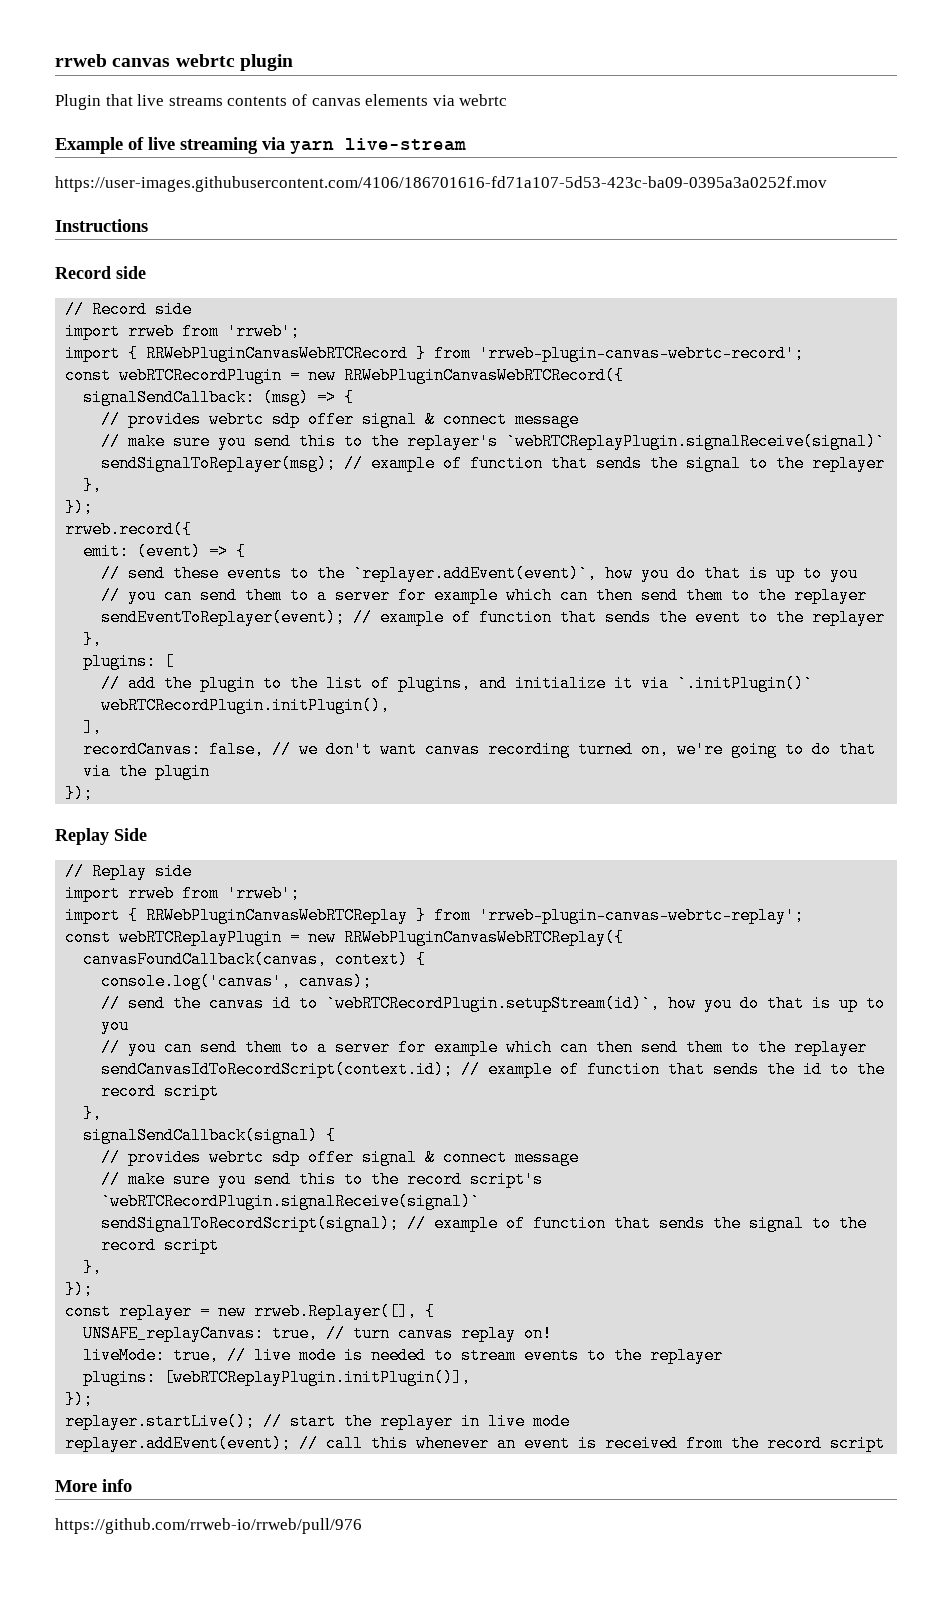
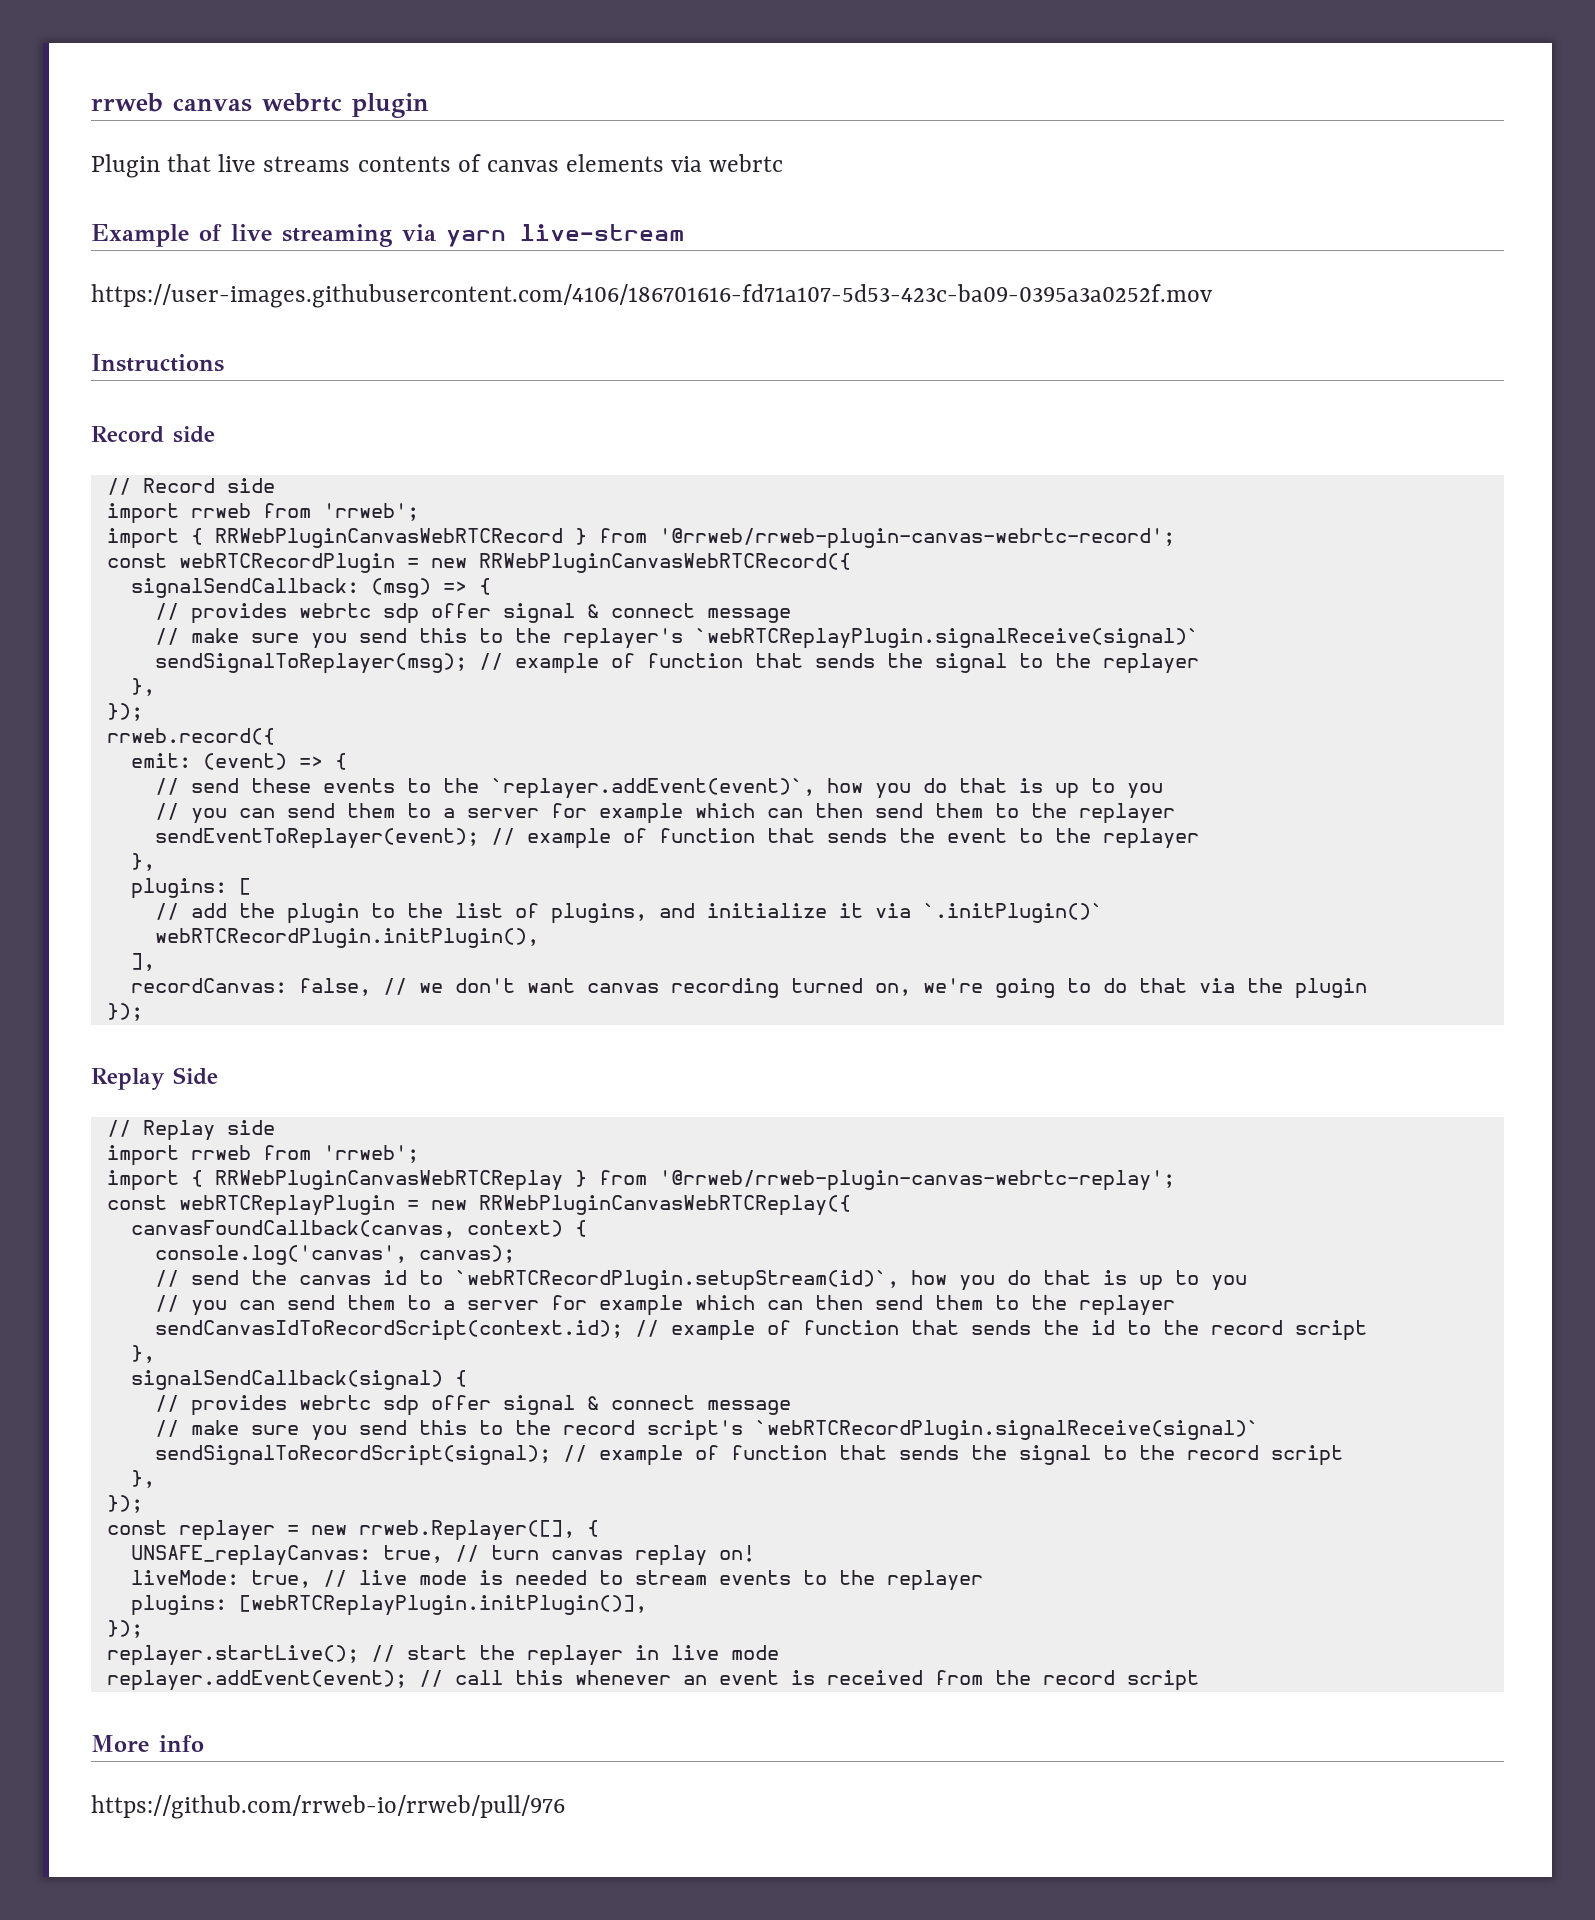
- import { RRWebPluginCanvasWebRTCRecord } from 'rrweb-plugin-canvas-webrtc-record';
+ import { RRWebPluginCanvasWebRTCRecord } from '@rrweb/rrweb-plugin-canvas-webrtc-record';
- import { RRWebPluginCanvasWebRTCReplay } from 'rrweb-plugin-canvas-webrtc-replay';
+ import { RRWebPluginCanvasWebRTCReplay } from '@rrweb/rrweb-plugin-canvas-webrtc-replay';

